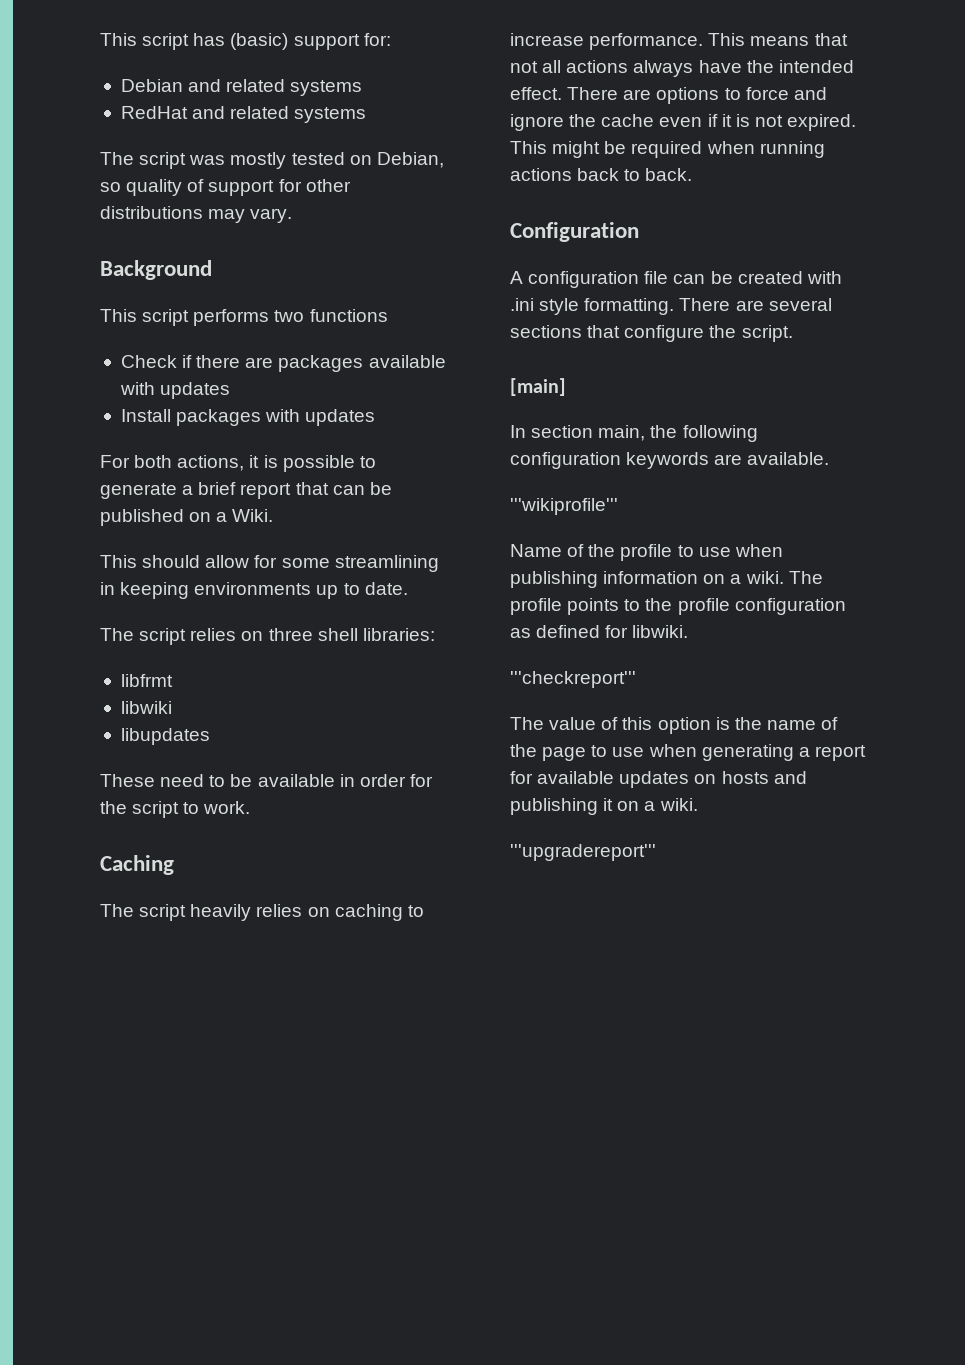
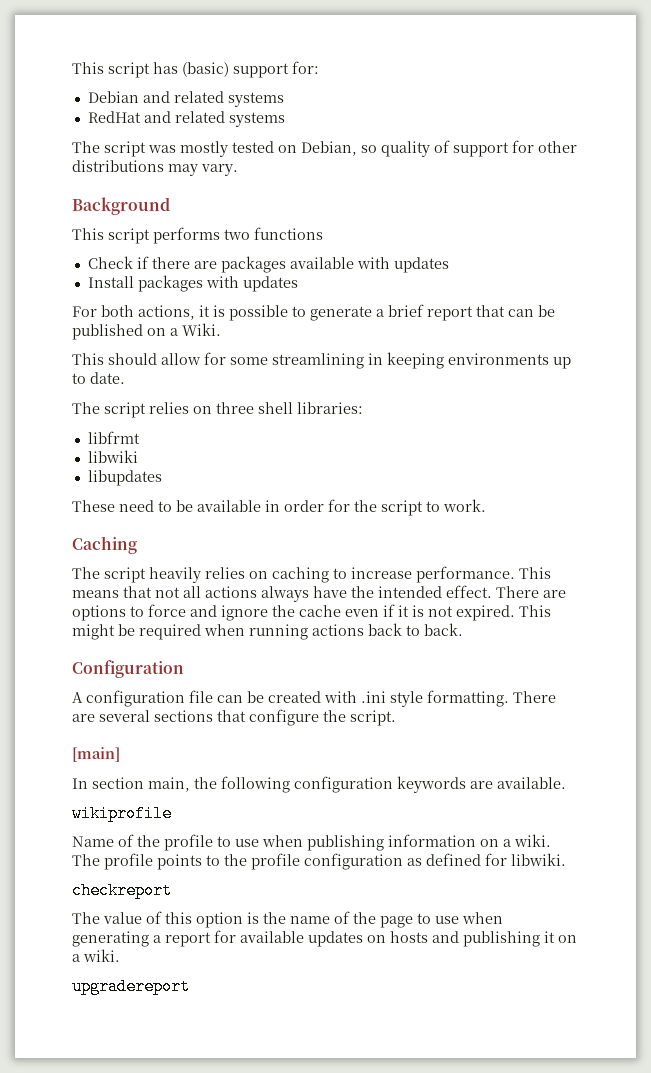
- '''wikiprofile'''
+ wikiprofile
- '''checkreport'''
+ checkreport
- '''upgradereport'''
+ upgradereport

